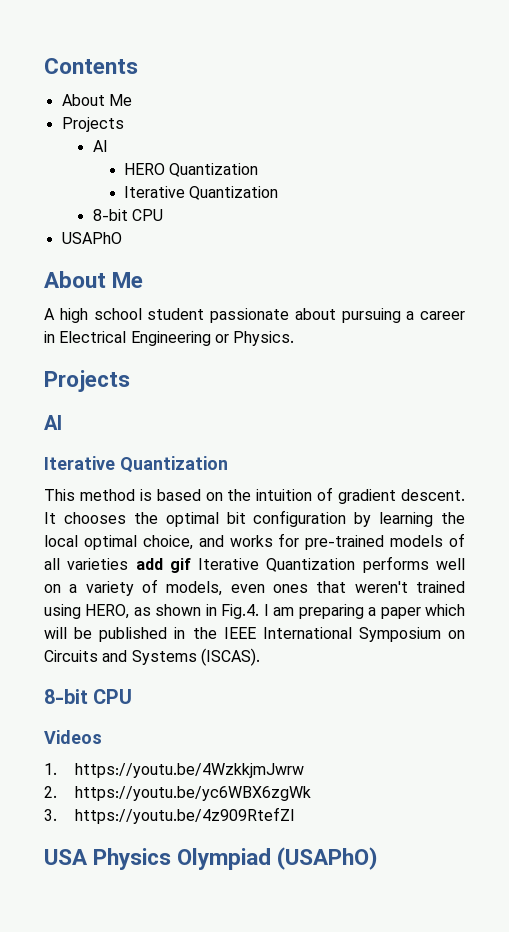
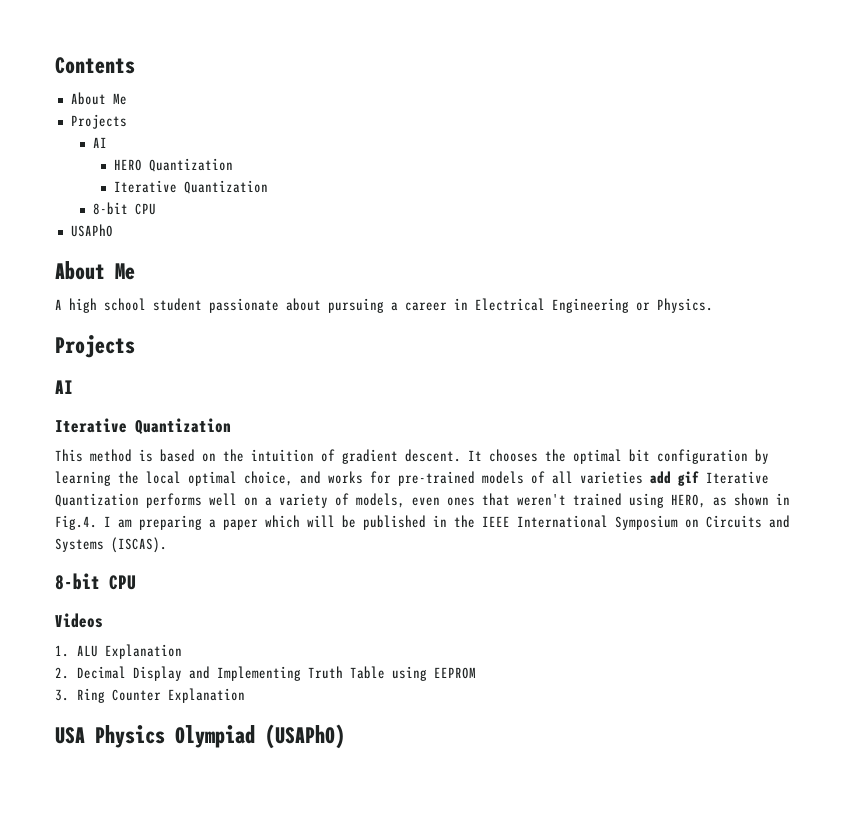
- 1. https://youtu.be/4WzkkjmJwrw
+ 1. ALU Explanation
- 2. https://youtu.be/yc6WBX6zgWk
- 3. https://youtu.be/4z909RtefZI
+ 2. Decimal Display and Implementing Truth Table using EEPROM
+ 3. Ring Counter Explanation

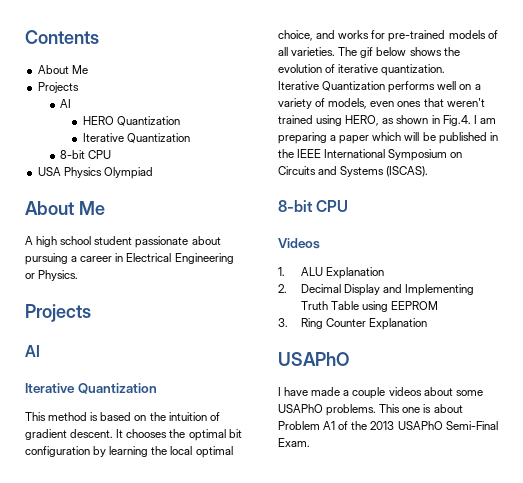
- USAPhO
+ USA Physics Olympiad
- It chooses the optimal bit configuration by learning the local optimal choice, and works for pre-trained models of all varieties add gif Iterative Quantization performs well on a variety of models, even ones that weren't trained using HERO, as shown in Fig.4. I am preparing a paper which will be published in the IEEE International Symposium on Circuits and Systems (ISCAS).
+ It chooses the optimal bit configuration by learning the local optimal choice, and works for pre-trained models of all varieties. The gif below shows the evolution of iterative quantization.
+ Iterative Quantization performs well on a variety of models, even ones that weren't trained using HERO, as shown in Fig.4. I am preparing a paper which will be published in the IEEE International Symposium on Circuits and Systems (ISCAS).
  3. Ring Counter Explanation
- USA Physics Olympiad (USAPhO)
+ USAPhO
+ I have made a couple videos about some USAPhO problems. This one is about Problem A1 of the 2013 USAPhO Semi-Final Exam.

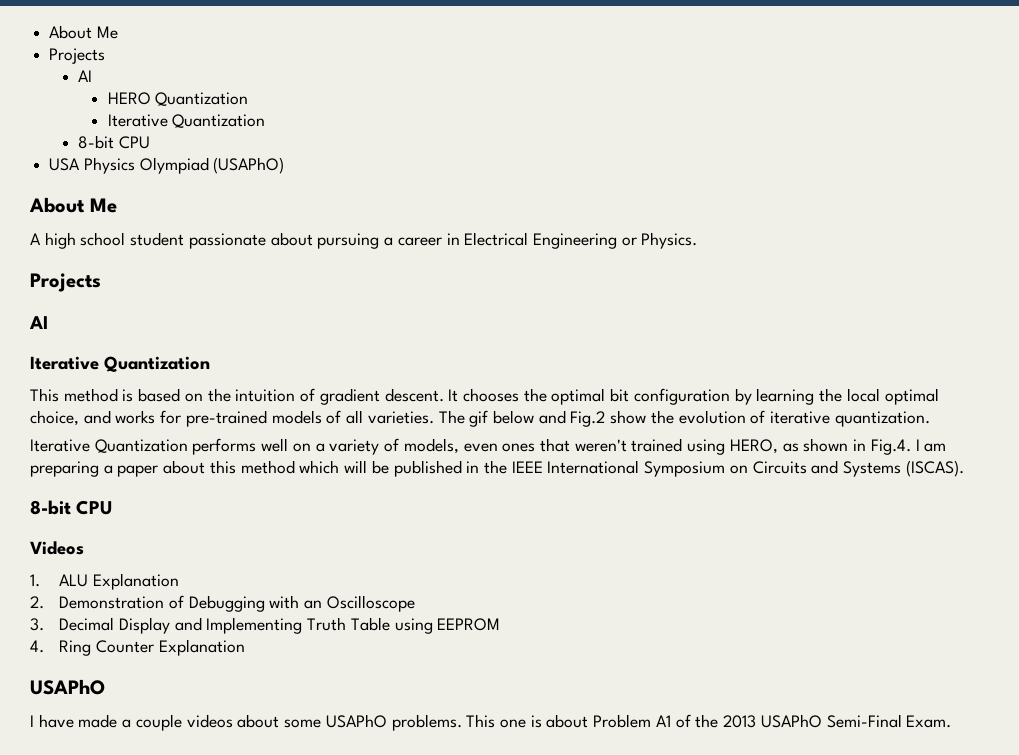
- Contents
- USA Physics Olympiad
+ USA Physics Olympiad (USAPhO)
- The gif below shows the evolution of iterative quantization.
+ The gif below and Fig.2 show the evolution of iterative quantization.
- Iterative Quantization performs well on a variety of models, even ones that weren't trained using HERO, as shown in Fig.4. I am preparing a paper which will be published in the IEEE International Symposium on Circuits and Systems (ISCAS).
+ Iterative Quantization performs well on a variety of models, even ones that weren't trained using HERO, as shown in Fig.4. I am preparing a paper about this method which will be published in the IEEE International Symposium on Circuits and Systems (ISCAS).
- 2. Decimal Display and Implementing Truth Table using EEPROM
+ 2. Demonstration of Debugging with an Oscilloscope
+ 3. Decimal Display and Implementing Truth Table using EEPROM
- 3. Ring Counter Explanation
+ 4. Ring Counter Explanation

